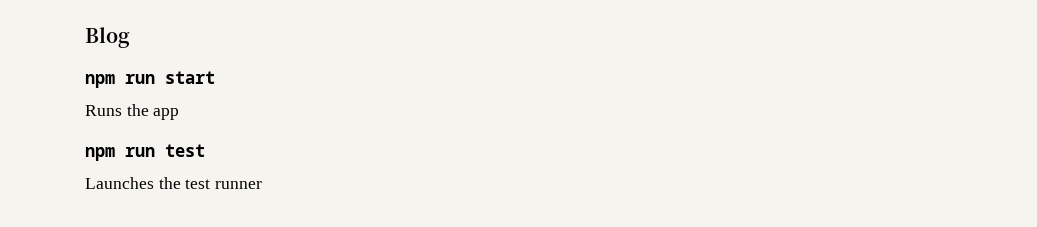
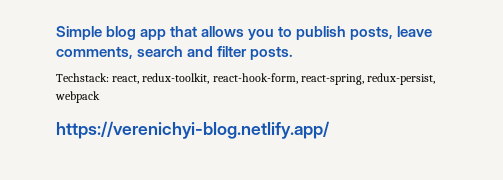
- Blog
- npm run start
- Runs the app
- npm run test
- Launches the test runner
+ Simple blog app that allows you to publish posts, leave comments, search and filter posts.
+ Techstack: react, redux-toolkit, react-hook-form, react-spring, redux-persist, webpack
+ https://verenichyi-blog.netlify.app/

